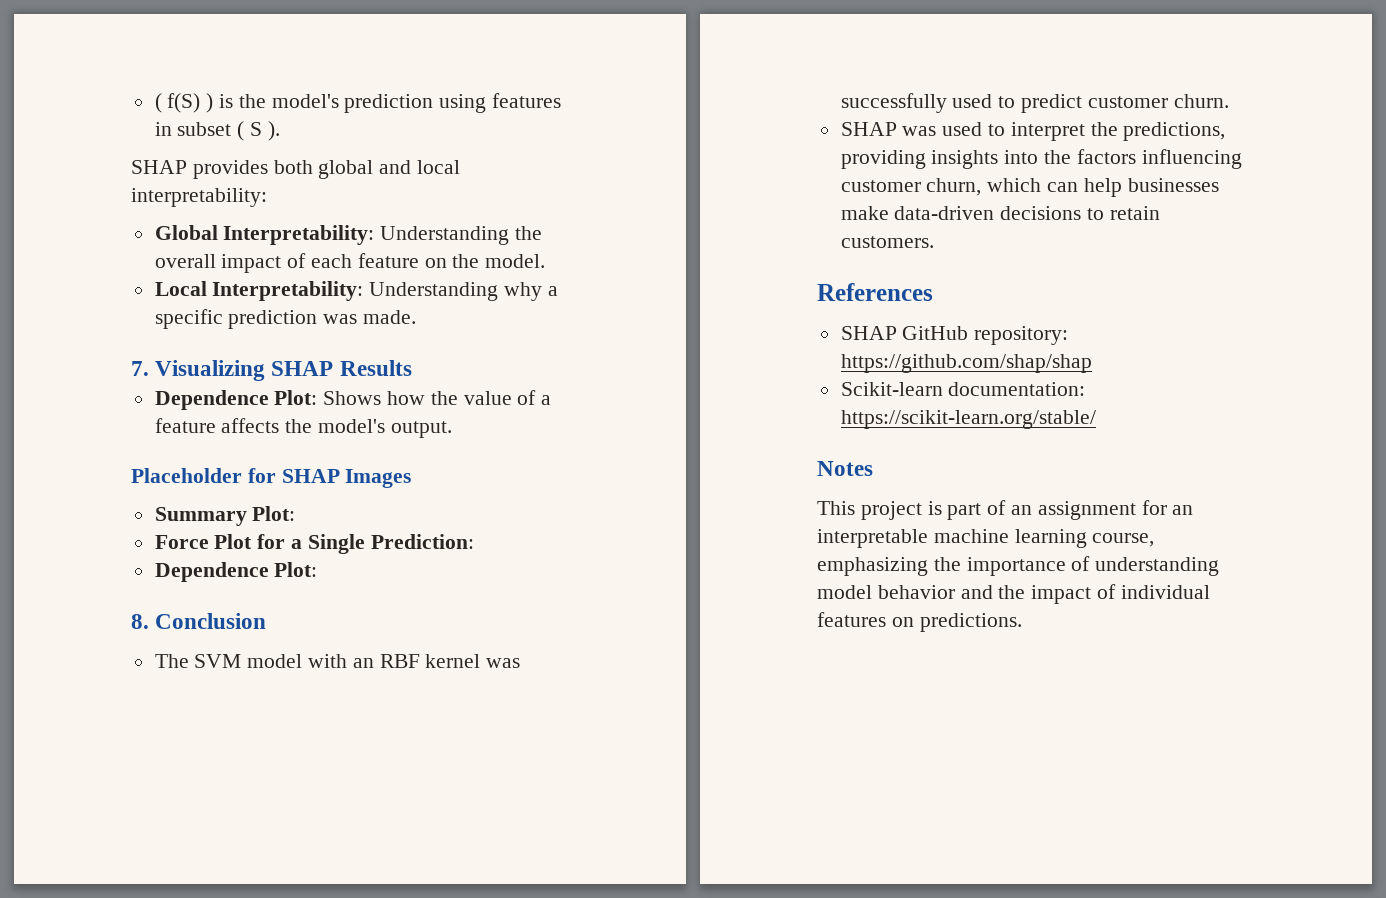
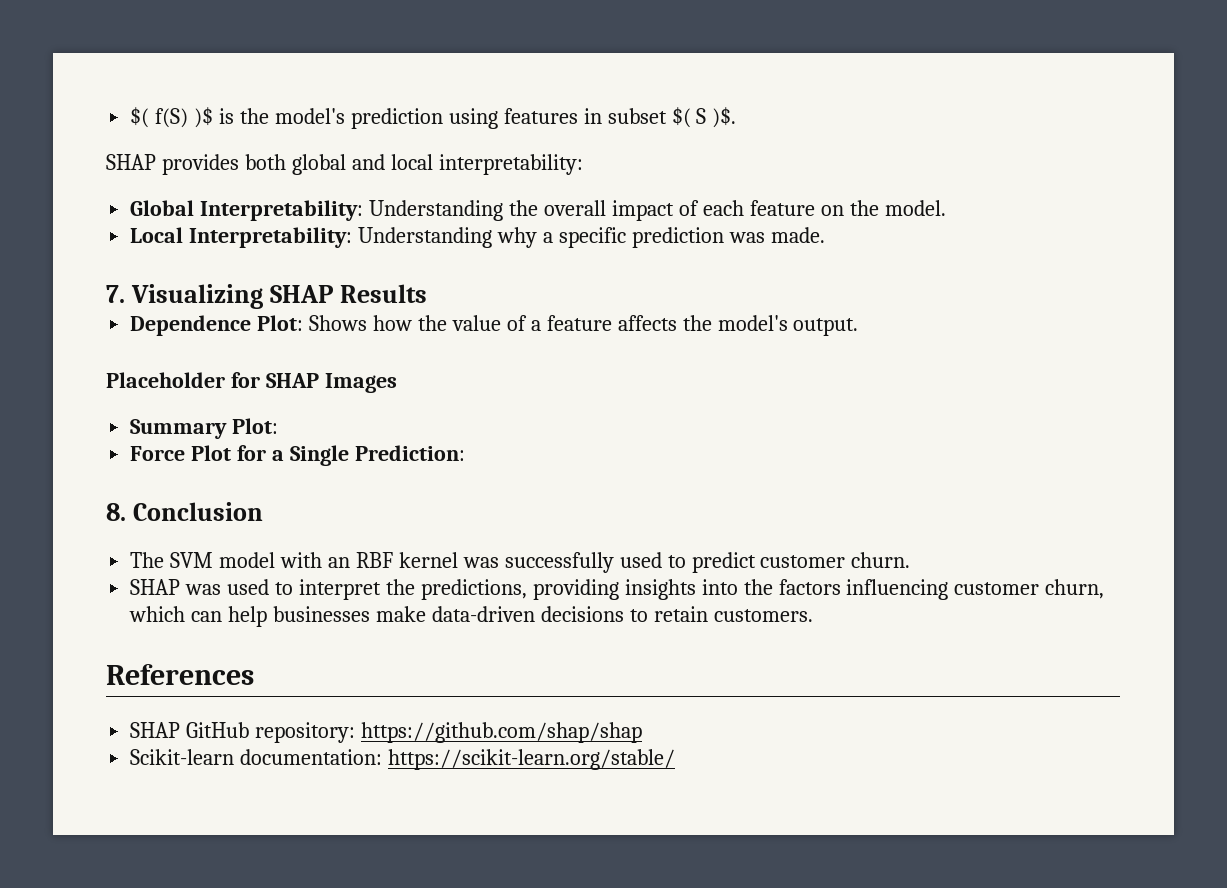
- ( f(S) ) is the model's prediction using features in subset ( S ).
+ $( f(S) )$ is the model's prediction using features in subset $( S )$.
  Force Plot for a Single Prediction:
- Dependence Plot:
- Notes
- This project is part of an assignment for an interpretable machine learning course, emphasizing the importance of understanding model behavior and the impact of individual features on predictions.

